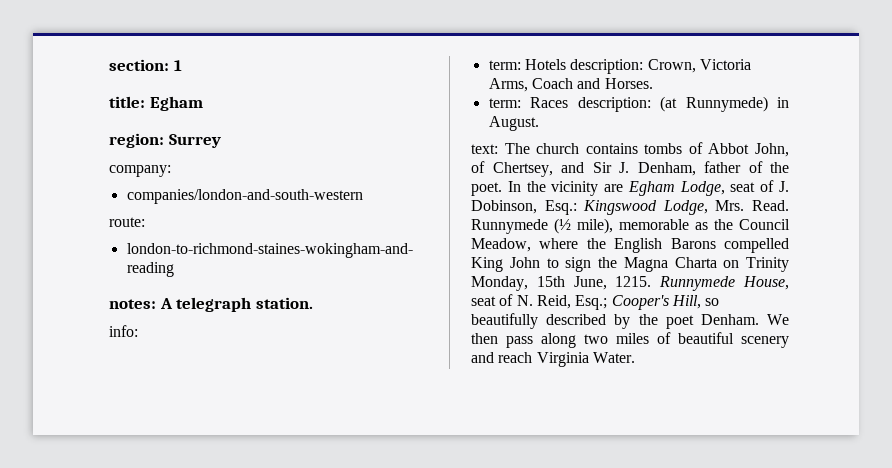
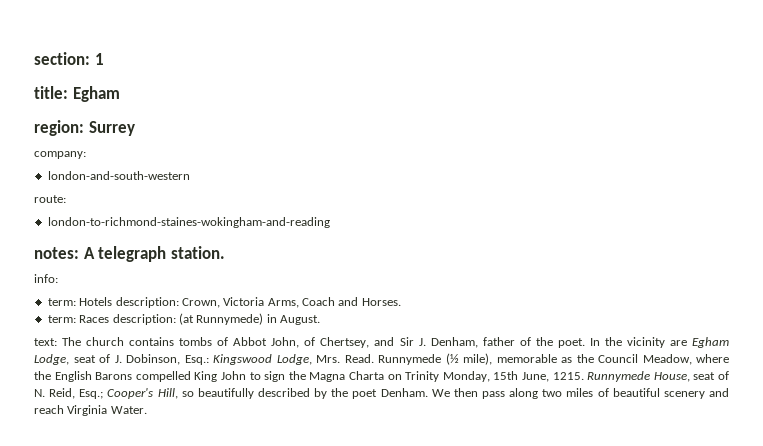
- companies/london-and-south-western
+ london-and-south-western

